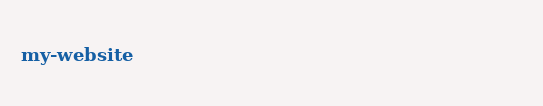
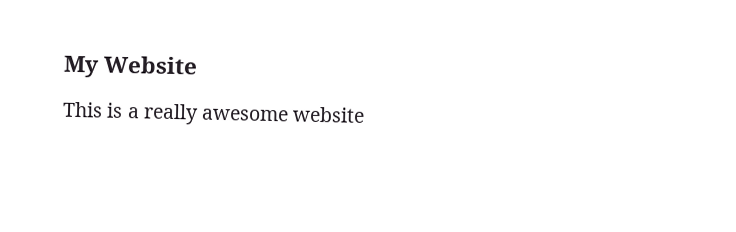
- my-website
+ My Website
+ This is a really awesome website

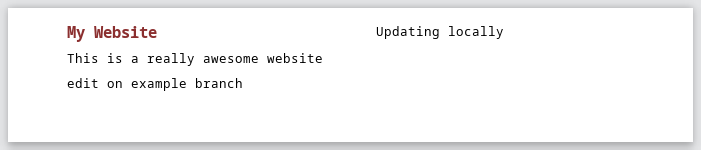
+ edit on example branch
+ Updating locally

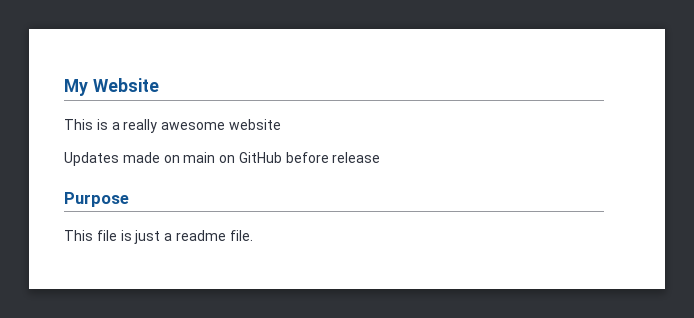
- edit on example branch
- Updating locally
+ Updates made on main on GitHub before release
+ Purpose
+ This file is just a readme file.

